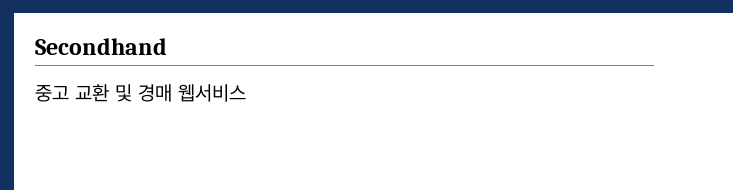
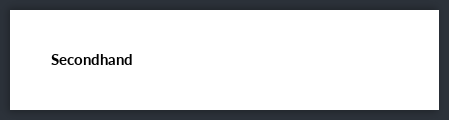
- 중고 교환 및 경매 웹서비스

